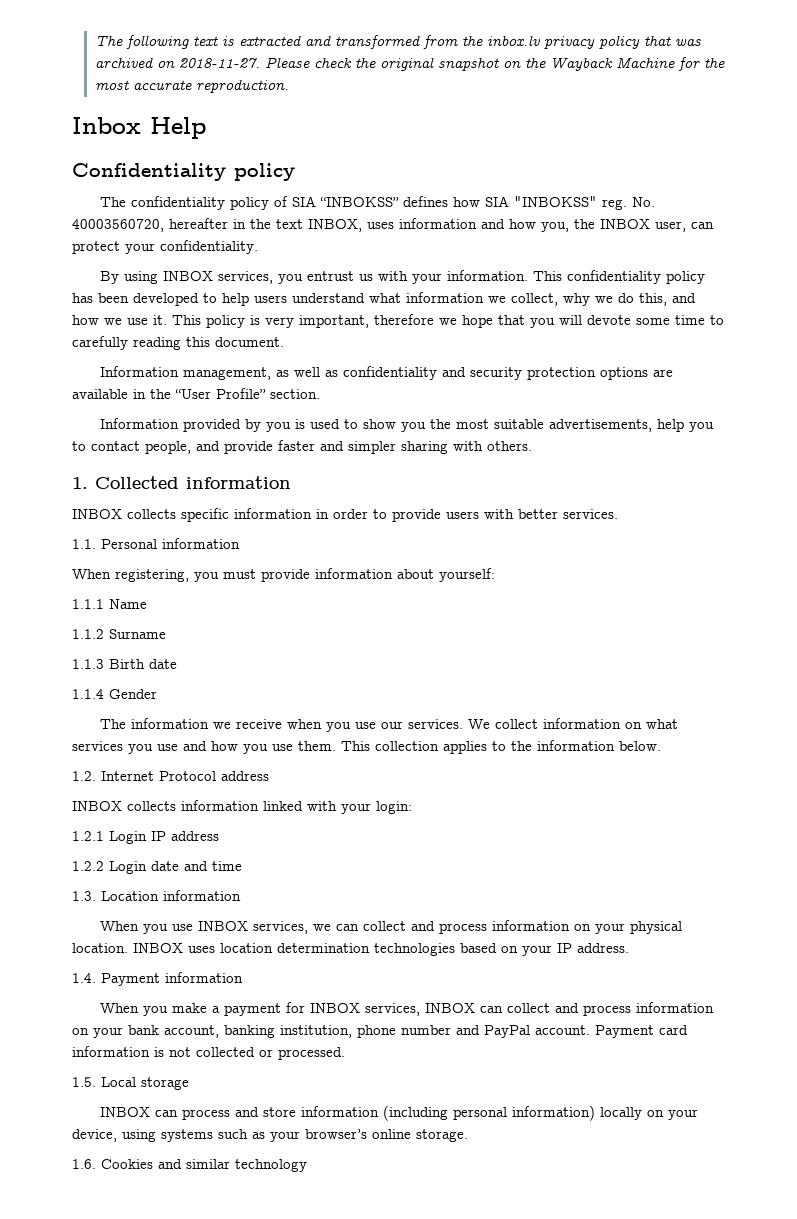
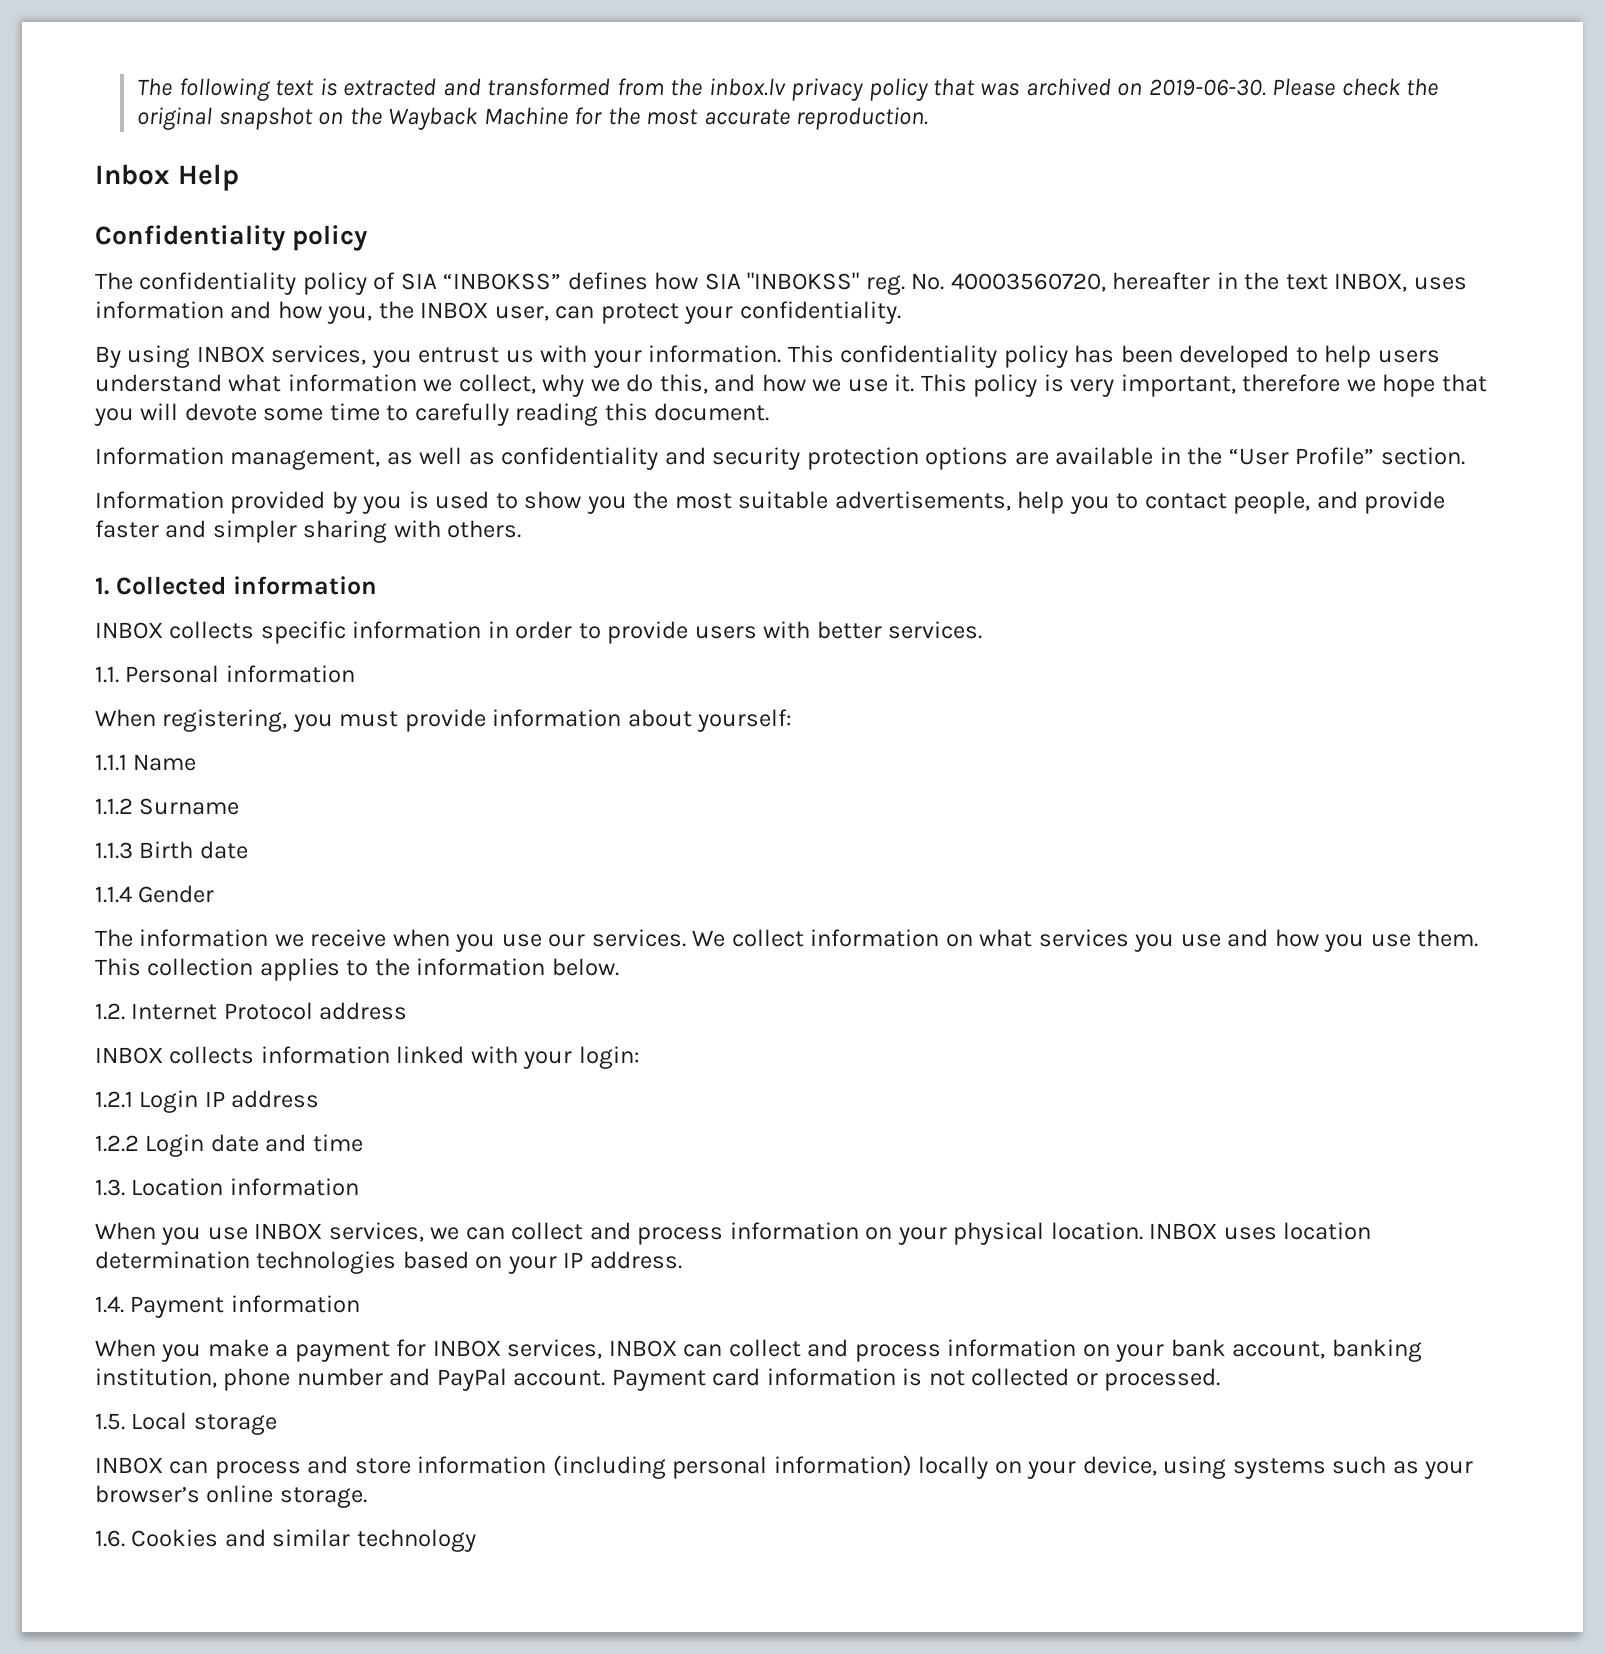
- The following text is extracted and transformed from the inbox.lv privacy policy that was archived on 2018-11-27.
+ The following text is extracted and transformed from the inbox.lv privacy policy that was archived on 2019-06-30.

